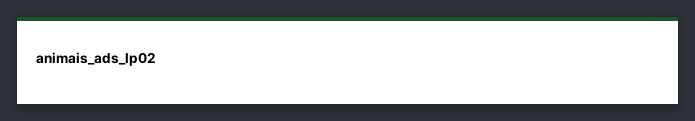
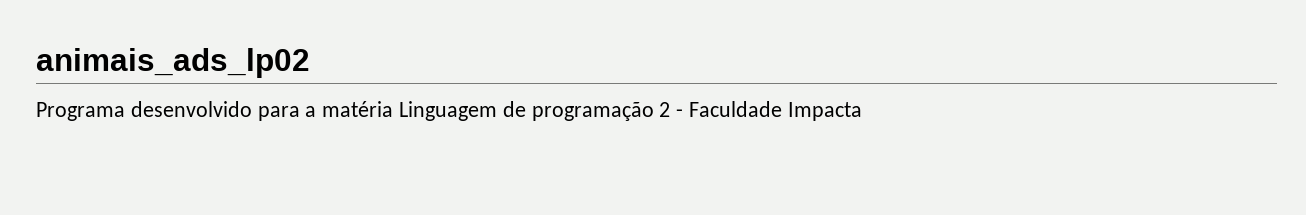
+ Programa desenvolvido para a matéria Linguagem de programação 2 - Faculdade Impacta

